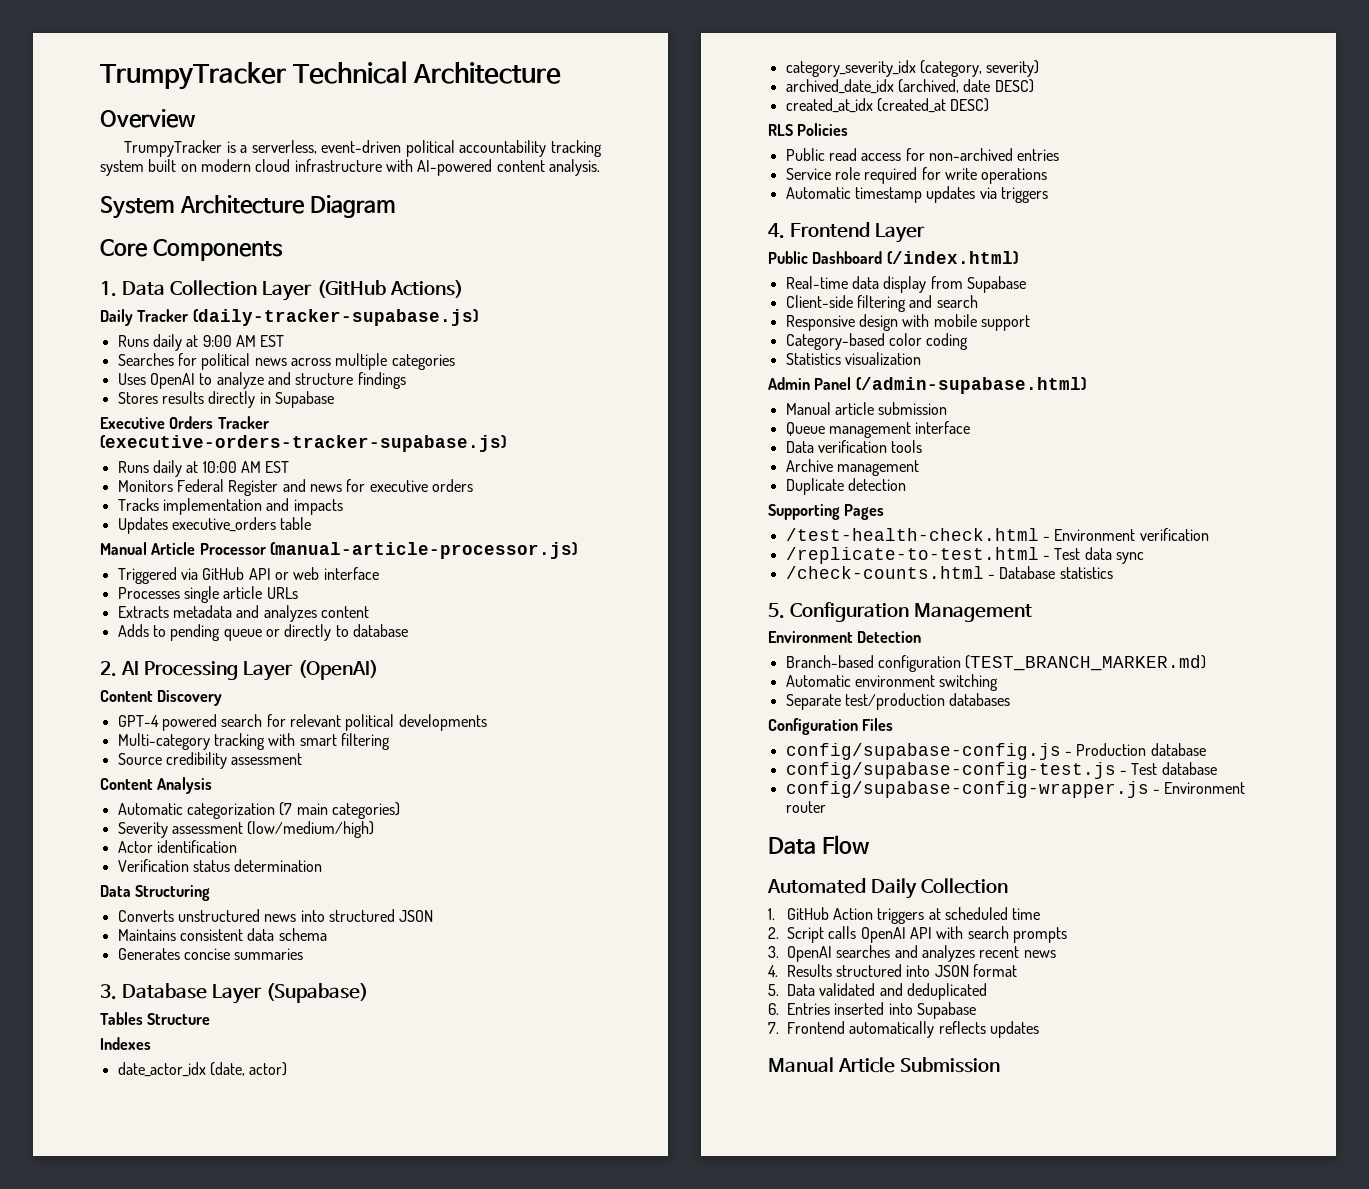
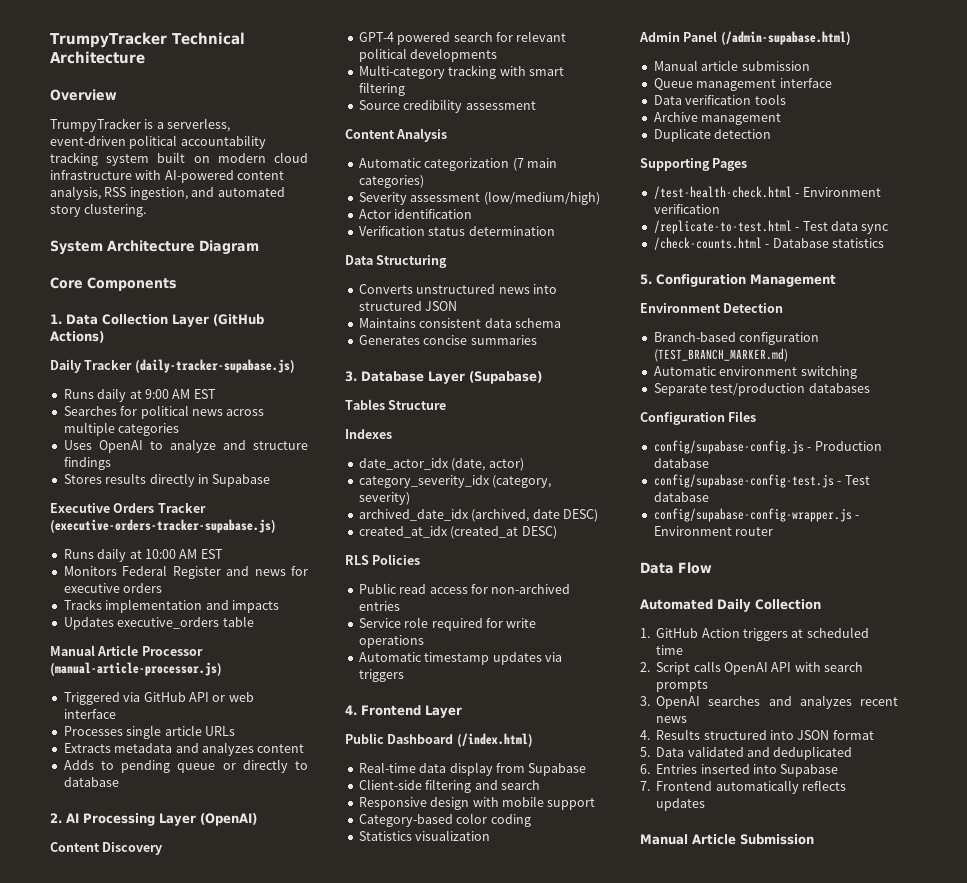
- TrumpyTracker is a serverless, event-driven political accountability tracking system built on modern cloud infrastructure with AI-powered content analysis.
+ TrumpyTracker is a serverless, event-driven political accountability tracking system built on modern cloud infrastructure with AI-powered content analysis, RSS ingestion, and automated story clustering.

